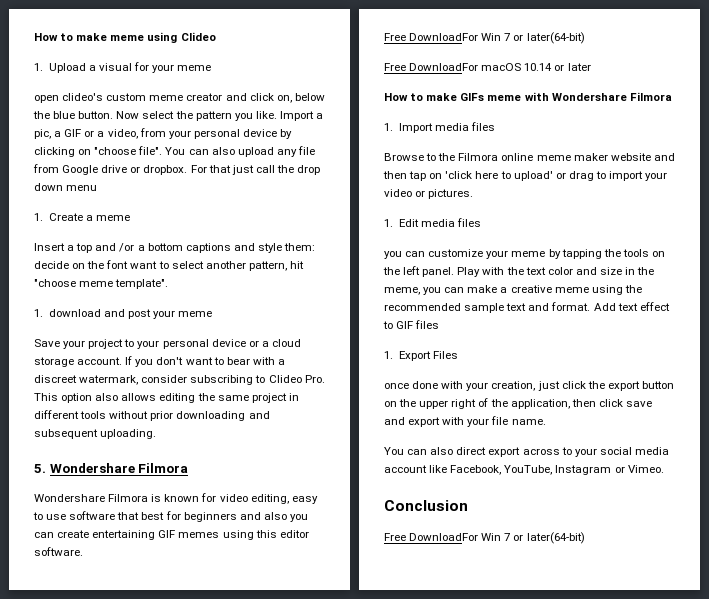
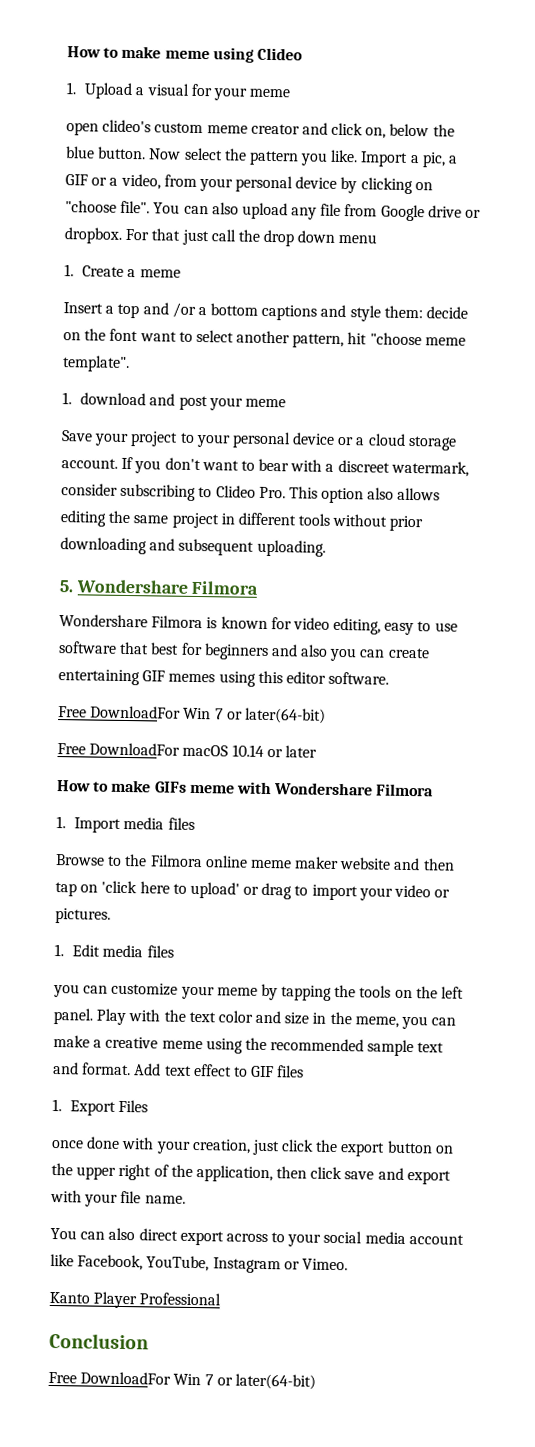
+ Kanto Player Professional

